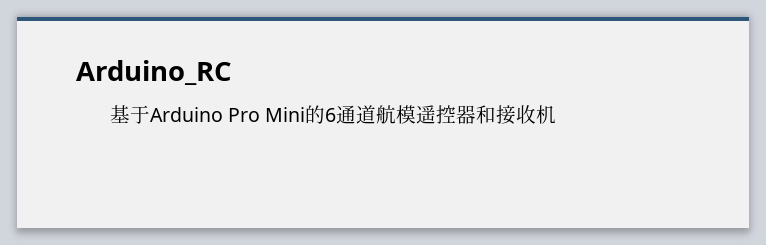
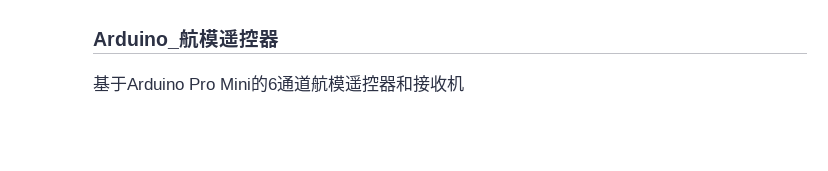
- Arduino_RC
+ Arduino_航模遥控器

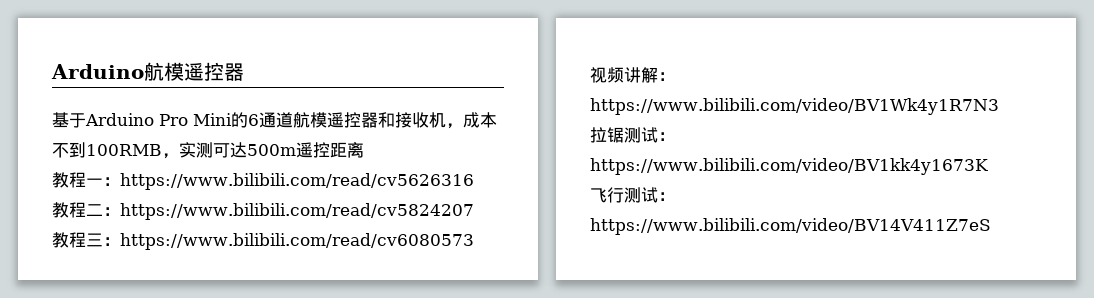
- Arduino_航模遥控器
+ Arduino航模遥控器
- 基于Arduino Pro Mini的6通道航模遥控器和接收机
+ 基于Arduino Pro Mini的6通道航模遥控器和接收机，成本不到100RMB，实测可达500m遥控距离
+ 教程一：https://www.bilibili.com/read/cv5626316
+ 教程二：https://www.bilibili.com/read/cv5824207
+ 教程三：https://www.bilibili.com/read/cv6080573
+ 视频讲解：https://www.bilibili.com/video/BV1Wk4y1R7N3
+ 拉锯测试：https://www.bilibili.com/video/BV1kk4y1673K
+ 飞行测试：https://www.bilibili.com/video/BV14V411Z7eS

